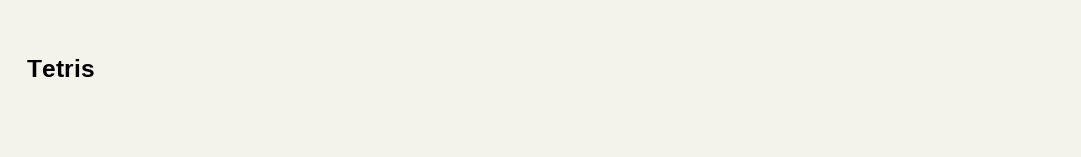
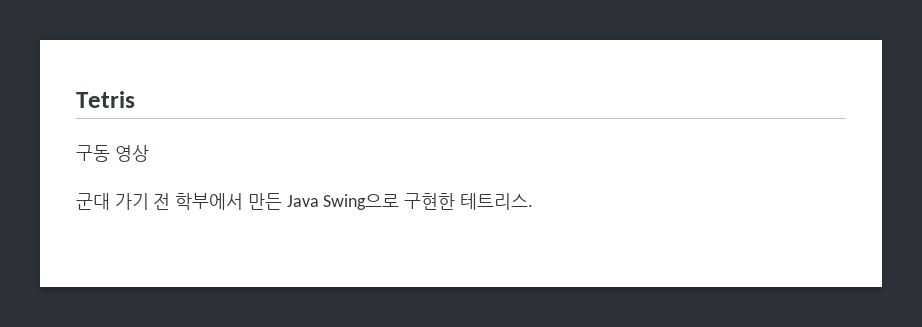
+ 구동 영상
+ 군대 가기 전 학부에서 만든 Java Swing으로 구현한 테트리스.

